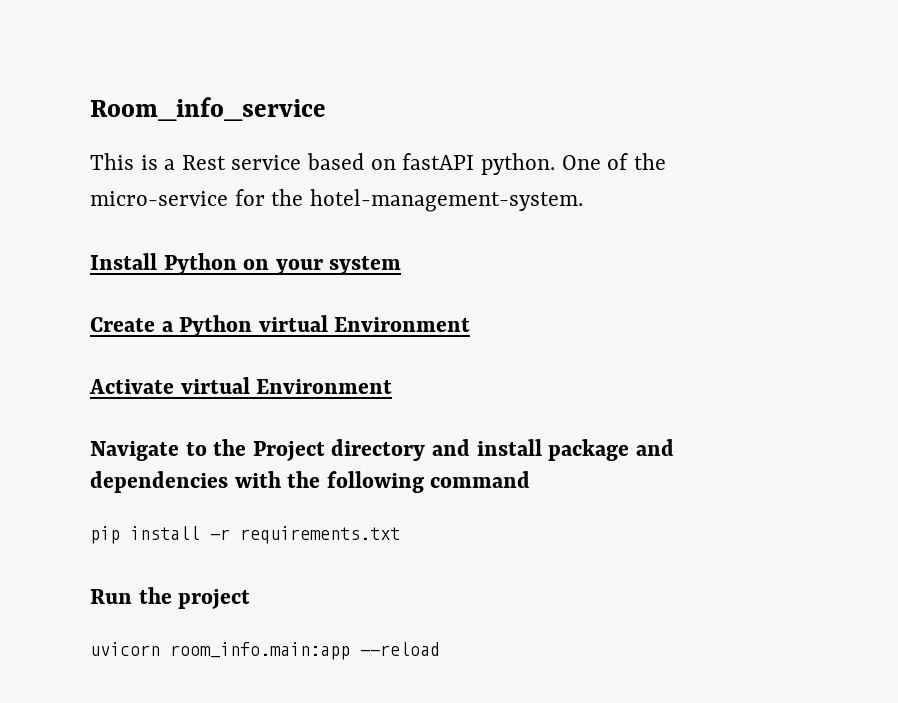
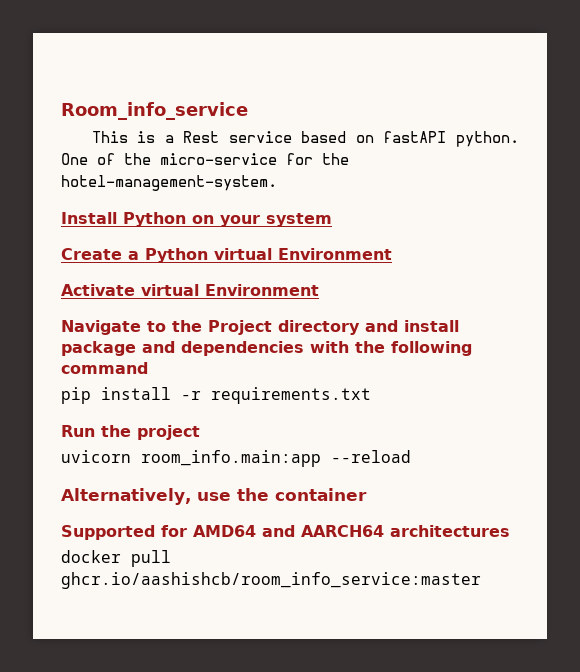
+ Alternatively, use the container
+ Supported for AMD64 and AARCH64 architectures
+ docker pull ghcr.io/aashishcb/room_info_service:master

